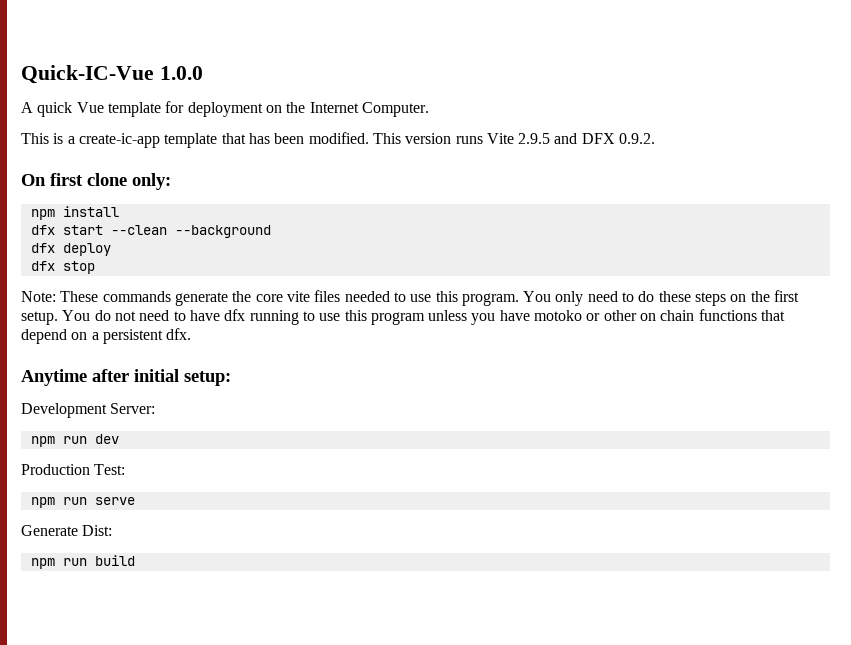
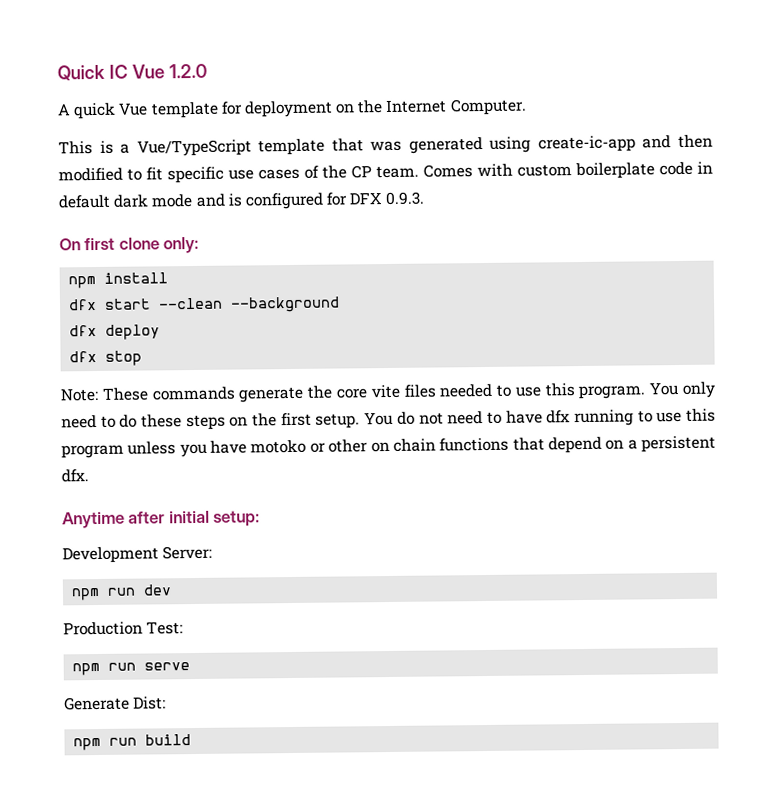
- Quick-IC-Vue 1.0.0
+ Quick IC Vue 1.2.0
- This is a create-ic-app template that has been modified. This version runs Vite 2.9.5 and DFX 0.9.2.
+ This is a Vue/TypeScript template that was generated using create-ic-app and then modified to fit specific use cases of the CP team. Comes with custom boilerplate code in default dark mode and is configured for DFX 0.9.3.

